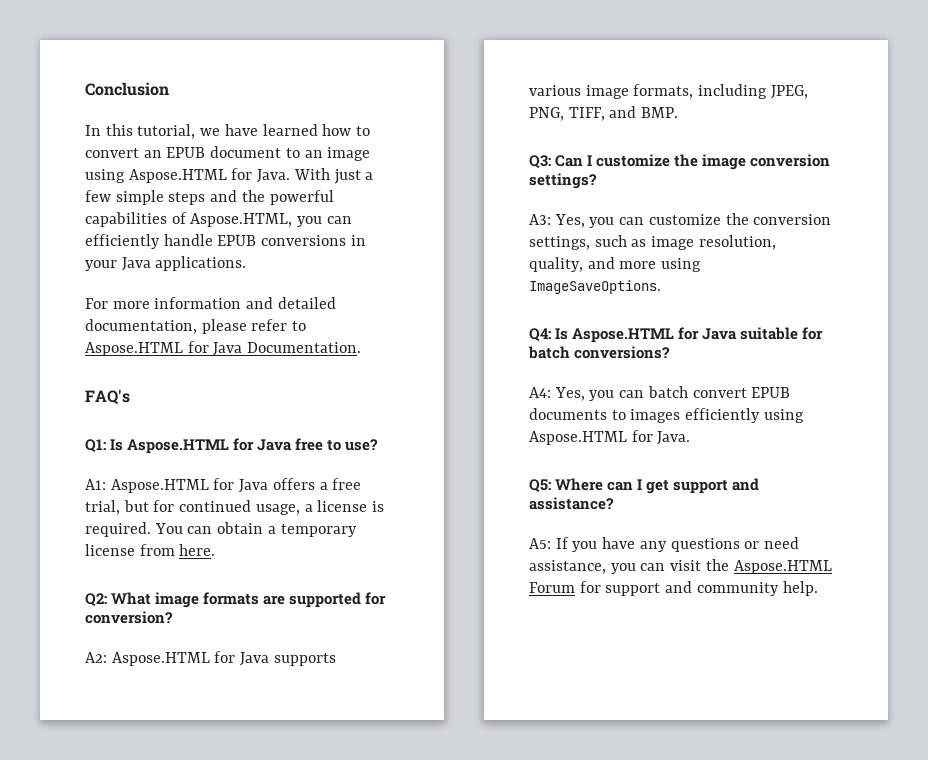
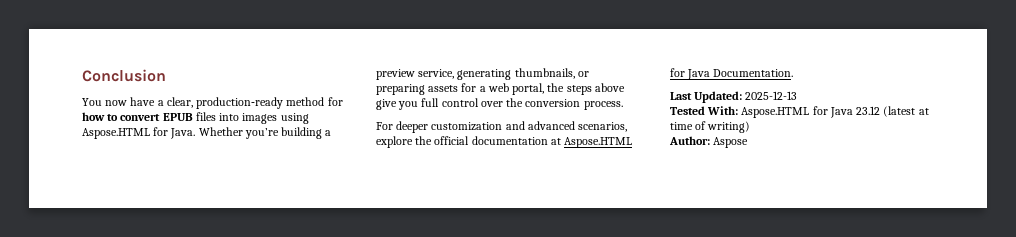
- In this tutorial, we have learned how to convert an EPUB document to an image using Aspose.HTML for Java. With just a few simple steps and the powerful capabilities of Aspose.HTML, you can efficiently handle EPUB conversions in your Java applications.
- For more information and detailed documentation, please refer to Aspose.HTML for Java Documentation.
- FAQ's
- Q1: Is Aspose.HTML for Java free to use?
- A1: Aspose.HTML for Java offers a free trial, but for continued usage, a license is required. You can obtain a temporary license from here.
- Q2: What image formats are supported for conversion?
- A2: Aspose.HTML for Java supports various image formats, including JPEG, PNG, TIFF, and BMP.
- Q3: Can I customize the image conversion settings?
- A3: Yes, you can customize the conversion settings, such as image resolution, quality, and more using ImageSaveOptions.
- Q4: Is Aspose.HTML for Java suitable for batch conversions?
- A4: Yes, you can batch convert EPUB documents to images efficiently using Aspose.HTML for Java.
- Q5: Where can I get support and assistance?
- A5: If you have any questions or need assistance, you can visit the Aspose.HTML Forum for support and community help.
+ You now have a clear, production‑ready method for how to convert EPUB files into images using Aspose.HTML for Java. Whether you’re building a preview service, generating thumbnails, or preparing assets for a web portal, the steps above give you full control over the conversion process.
+ For deeper customization and advanced scenarios, explore the official documentation at Aspose.HTML for Java Documentation.
+ Last Updated: 2025-12-13
+ Tested With: Aspose.HTML for Java 23.12 (latest at time of writing)
+ Author: Aspose

